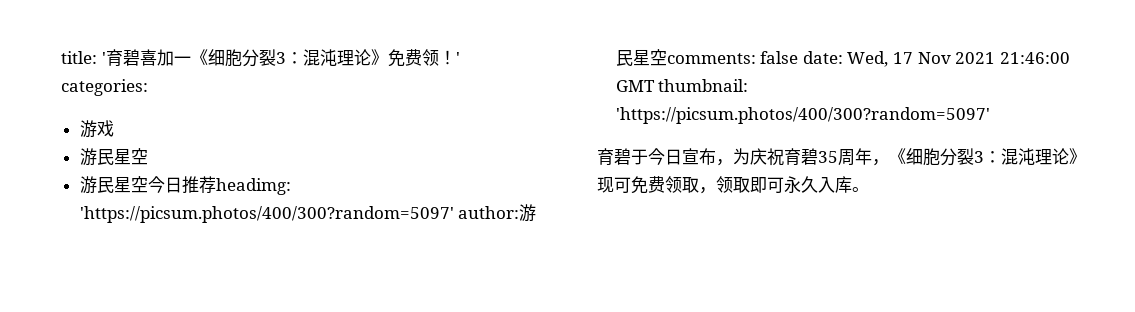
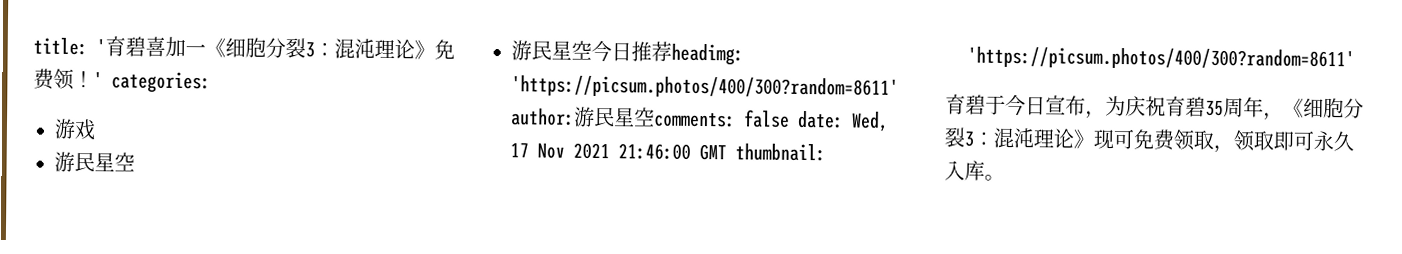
- 游民星空今日推荐headimg: 'https://picsum.photos/400/300?random=5097' author:游民星空comments: false date: Wed, 17 Nov 2021 21:46:00 GMT thumbnail: 'https://picsum.photos/400/300?random=5097'
+ 游民星空今日推荐headimg: 'https://picsum.photos/400/300?random=8611' author:游民星空comments: false date: Wed, 17 Nov 2021 21:46:00 GMT thumbnail: 'https://picsum.photos/400/300?random=8611'

